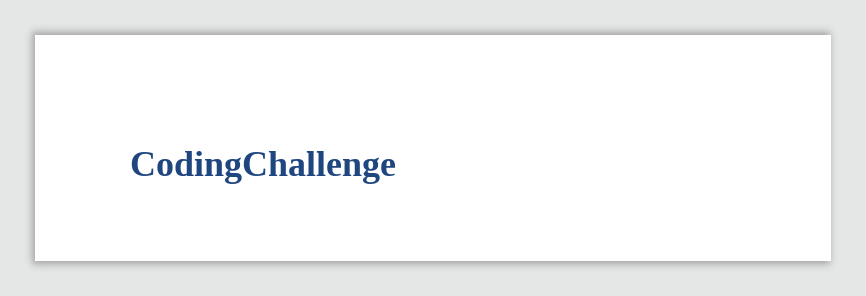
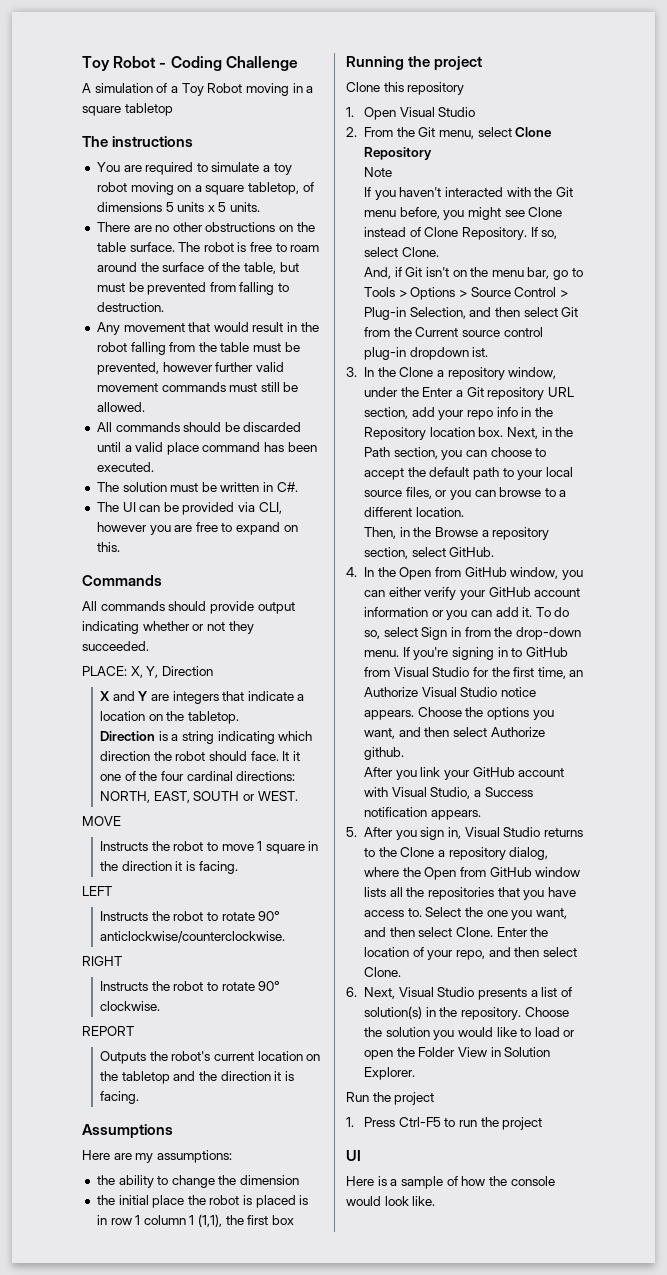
- CodingChallenge
+ Toy Robot - Coding Challenge
+ A simulation of a Toy Robot moving in a square tabletop
+ The instructions
+ You are required to simulate a toy robot moving on a square tabletop, of dimensions 5 units x 5 units.
+ There are no other obstructions on the table surface. The robot is free to roam around the surface of the table, but must be prevented from falling to destruction.
+ Any movement that would result in the robot falling from the table must be prevented, however further valid movement commands must still be allowed.
+ All commands should be discarded until a valid place command has been executed.
+ The solution must be written in C#.
+ The UI can be provided via CLI, however you are free to expand on this.
+ Commands
+ All commands should provide output indicating whether or not they succeeded.
+ PLACE: X, Y, Direction
+ X and Y are integers that indicate a location on the tabletop.
+ Direction is a string indicating which direction the robot should face. It it one of the four cardinal directions: NORTH, EAST, SOUTH or WEST.
+ MOVE
+ Instructs the robot to move 1 square in the direction it is facing.
+ LEFT
+ Instructs the robot to rotate 90° anticlockwise/counterclockwise.
+ RIGHT
+ Instructs the robot to rotate 90° clockwise.
+ REPORT
+ Outputs the robot's current location on the tabletop and the direction it is facing.
+ Assumptions
+ Here are my assumptions:
+ the ability to change the dimension
+ the initial place the robot is placed is in row 1 column 1 (1,1), the first box
+ Running the project
+ Clone this repository
+ 1. Open Visual Studio
+ 2. From the Git menu, select Clone Repository
+ Note
+ If you haven't interacted with the Git menu before, you might see Clone instead of Clone Repository. If so, select Clone.
+ And, if Git isn't on the menu bar, go to Tools > Options > Source Control > Plug-in Selection, and then select Git from the Current source control plug-in dropdown ist.
+ 3. In the Clone a repository window, under the Enter a Git repository URL section, add your repo info in the Repository location box. Next, in the Path section, you can choose to accept the default path to your local source files, or you can browse to a different location.
+ Then, in the Browse a repository section, select GitHub.
+ 4. In the Open from GitHub window, you can either verify your GitHub account information or you can add it. To do so, select Sign in from the drop-down menu. If you're signing in to GitHub from Visual Studio for the first time, an Authorize Visual Studio notice appears. Choose the options you want, and then select Authorize github.
+ After you link your GitHub account with Visual Studio, a Success notification appears.
+ 5. After you sign in, Visual Studio returns to the Clone a repository dialog, where the Open from GitHub window lists all the repositories that you have access to. Select the one you want, and then select Clone. Enter the location of your repo, and then select Clone.
+ 6. Next, Visual Studio presents a list of solution(s) in the repository. Choose the solution you would like to load or open the Folder View in Solution Explorer.
+ Run the project
+ 1. Press Ctrl-F5 to run the project
+ UI
+ Here is a sample of how the console would look like.

